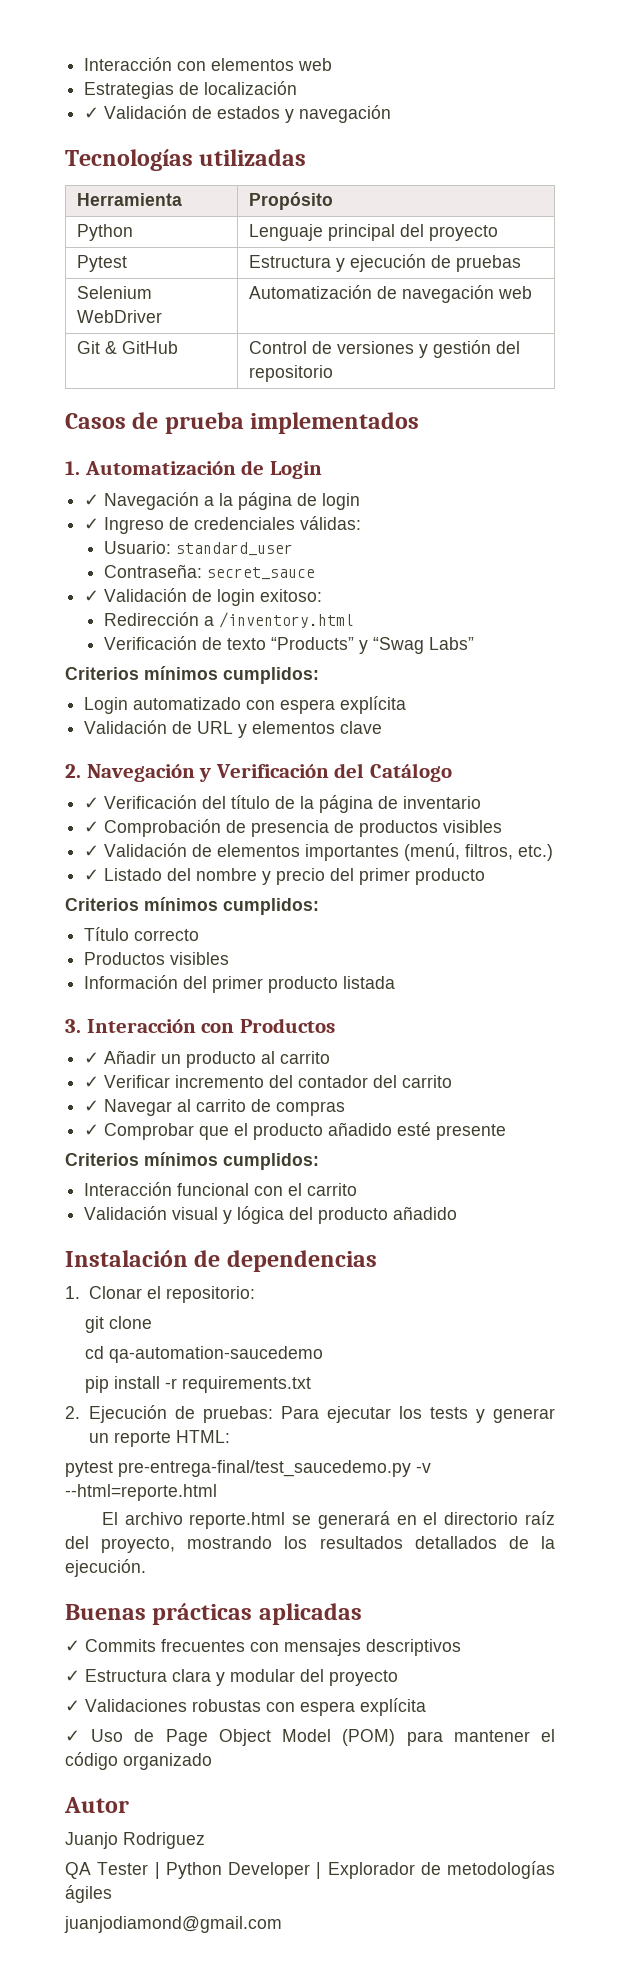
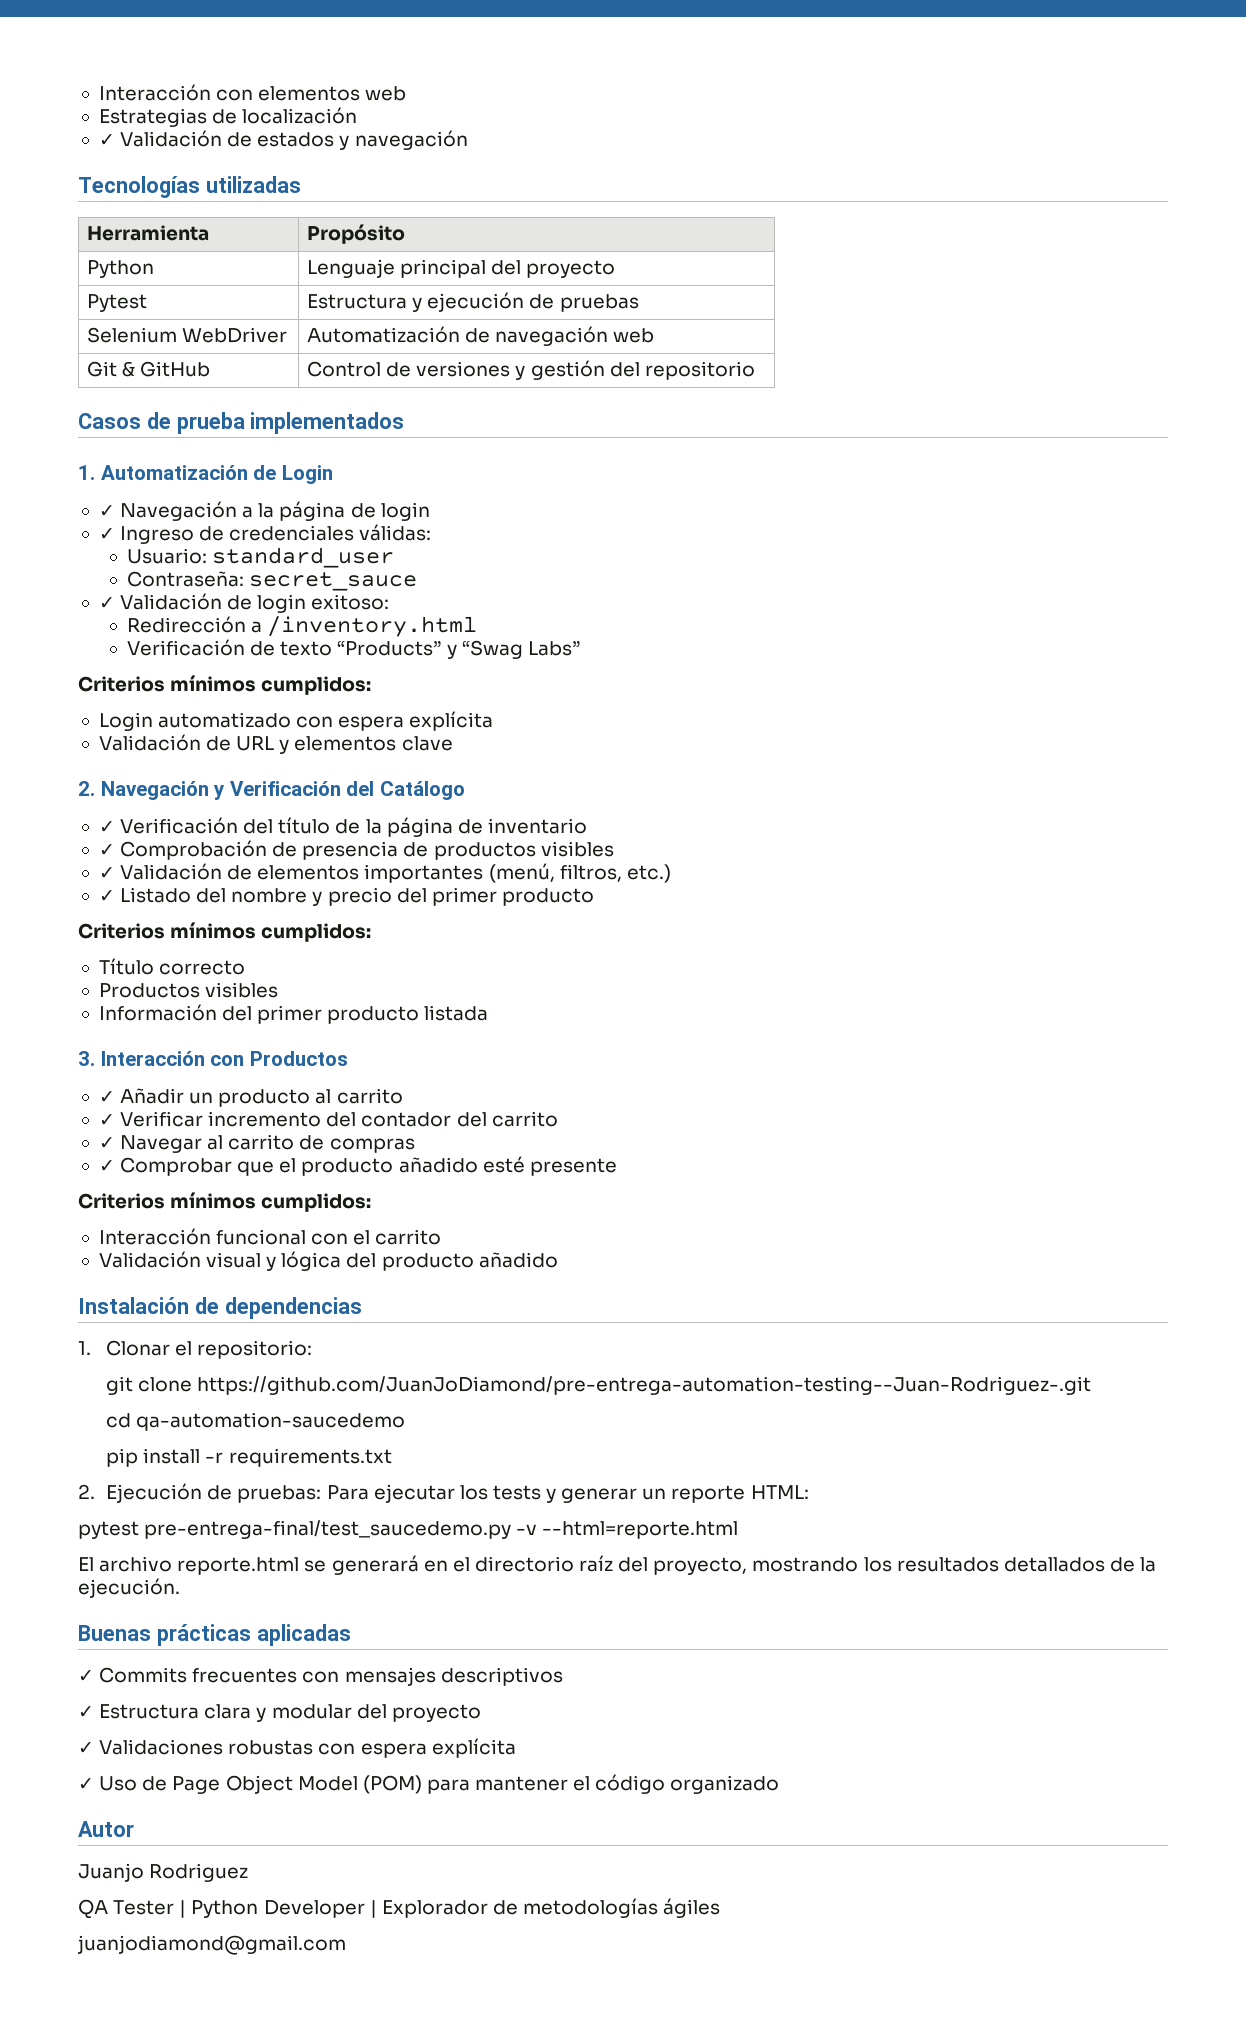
- git clone
+ git clone https://github.com/JuanJoDiamond/pre-entrega-automation-testing--Juan-Rodriguez-.git

